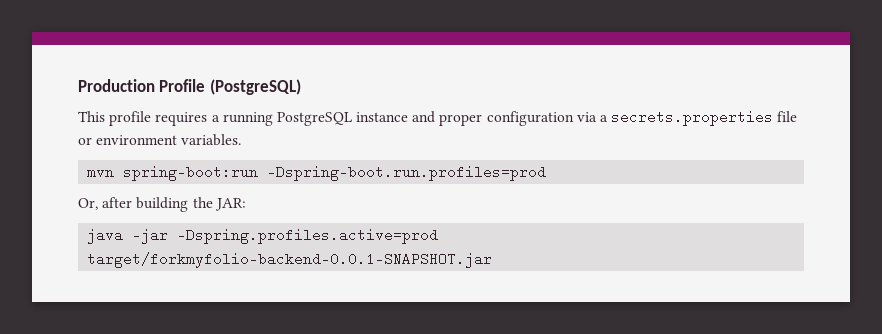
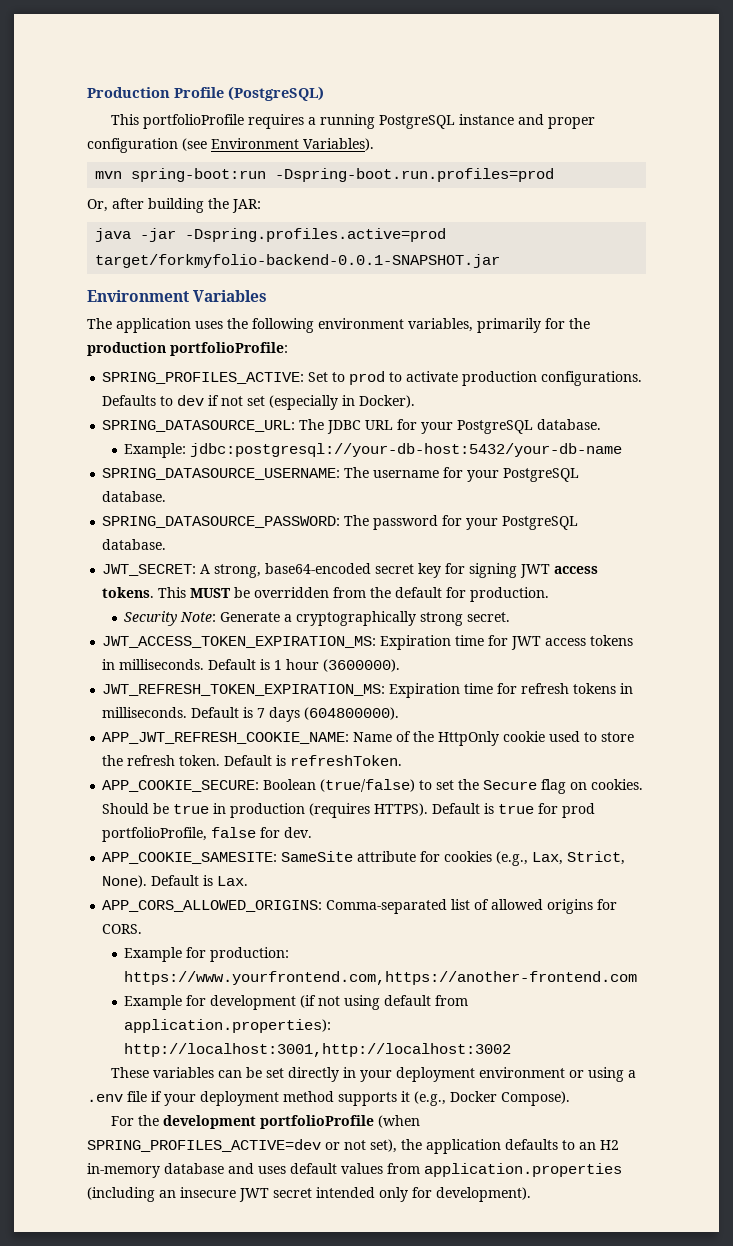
- This profile requires a running PostgreSQL instance and proper configuration via a secrets.properties file or environment variables.
+ This portfolioProfile requires a running PostgreSQL instance and proper configuration (see Environment Variables).
+ Environment Variables
+ The application uses the following environment variables, primarily for the production portfolioProfile:
+ SPRING_PROFILES_ACTIVE: Set to prod to activate production configurations. Defaults to dev if not set (especially in Docker).
+ SPRING_DATASOURCE_URL: The JDBC URL for your PostgreSQL database.
+ Example: jdbc:postgresql://your-db-host:5432/your-db-name
+ SPRING_DATASOURCE_USERNAME: The username for your PostgreSQL database.
+ SPRING_DATASOURCE_PASSWORD: The password for your PostgreSQL database.
+ JWT_SECRET: A strong, base64-encoded secret key for signing JWT access tokens. This MUST be overridden from the default for production.
+ Security Note: Generate a cryptographically strong secret.
+ JWT_ACCESS_TOKEN_EXPIRATION_MS: Expiration time for JWT access tokens in milliseconds. Default is 1 hour (3600000).
+ JWT_REFRESH_TOKEN_EXPIRATION_MS: Expiration time for refresh tokens in milliseconds. Default is 7 days (604800000).
+ APP_JWT_REFRESH_COOKIE_NAME: Name of the HttpOnly cookie used to store the refresh token. Default is refreshToken.
+ APP_COOKIE_SECURE: Boolean (true/false) to set the Secure flag on cookies. Should be true in production (requires HTTPS). Default is true for prod portfolioProfile, false for dev.
+ APP_COOKIE_SAMESITE: SameSite attribute for cookies (e.g., Lax, Strict, None). Default is Lax.
+ APP_CORS_ALLOWED_ORIGINS: Comma-separated list of allowed origins for CORS.
+ Example for production: https://www.yourfrontend.com,https://another-frontend.com
+ Example for development (if not using default from application.properties): http://localhost:3001,http://localhost:3002
+ These variables can be set directly in your deployment environment or using a .env file if your deployment method supports it (e.g., Docker Compose).
+ For the development portfolioProfile (when SPRING_PROFILES_ACTIVE=dev or not set), the application defaults to an H2 in-memory database and uses default values from application.properties (including an insecure JWT secret intended only for development).

